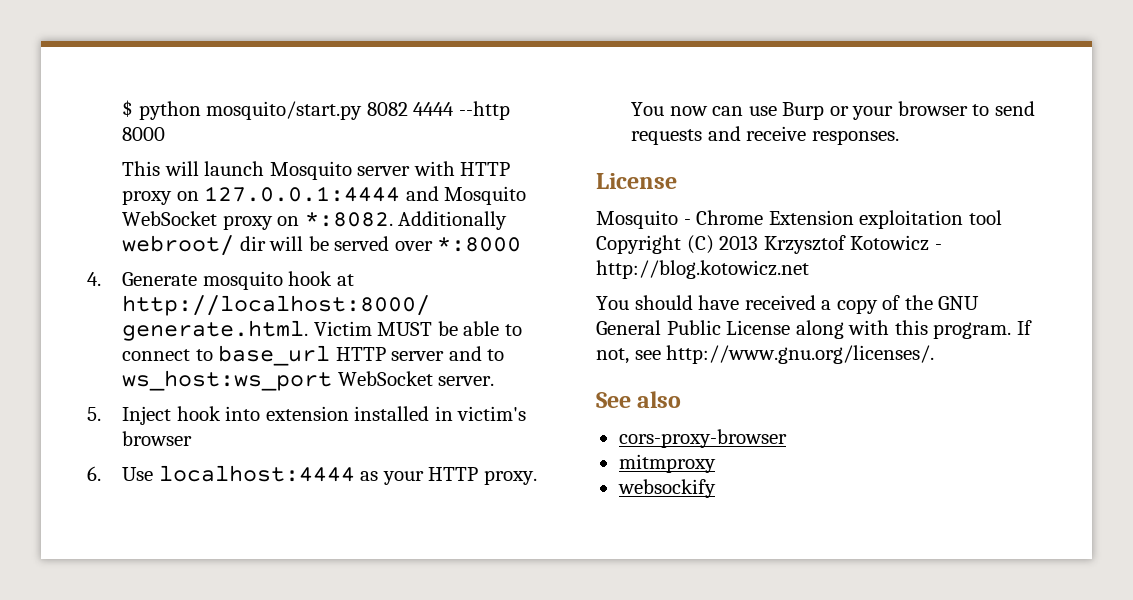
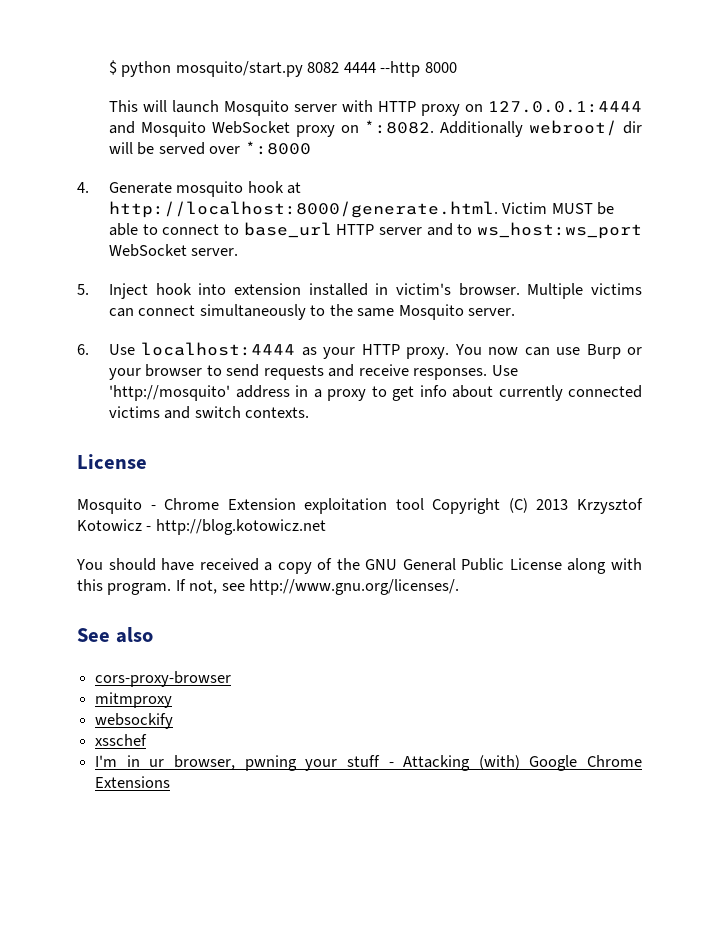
- 5. Inject hook into extension installed in victim's browser
+ 5. Inject hook into extension installed in victim's browser. Multiple victims can connect simultaneously to the same Mosquito server.
+ Use 'http://mosquito' address in a proxy to get info about currently connected victims and switch contexts.
+ xsschef
+ I'm in ur browser, pwning your stuff - Attacking (with) Google Chrome Extensions

